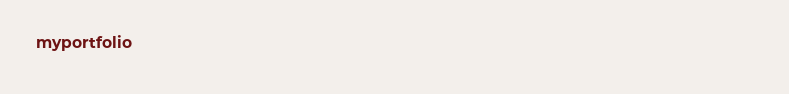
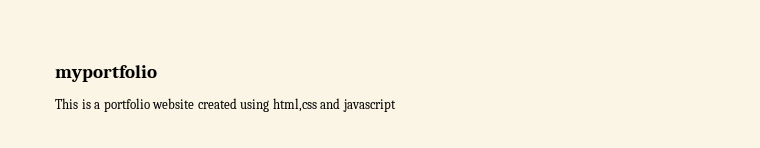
+ This is a portfolio website created using html,css and javascript

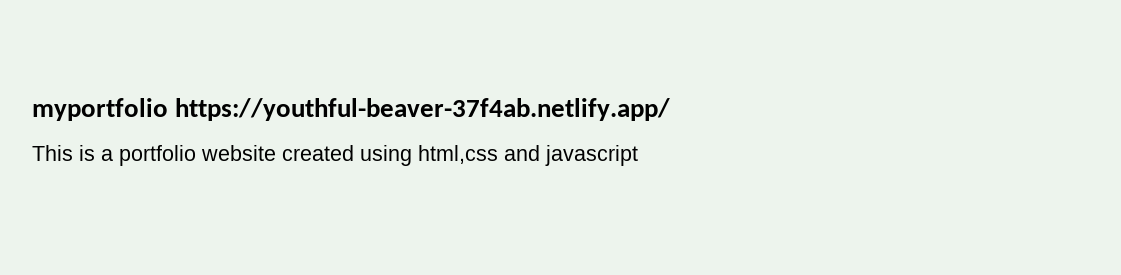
- myportfolio
+ myportfolio https://youthful-beaver-37f4ab.netlify.app/

